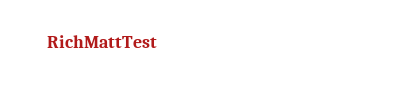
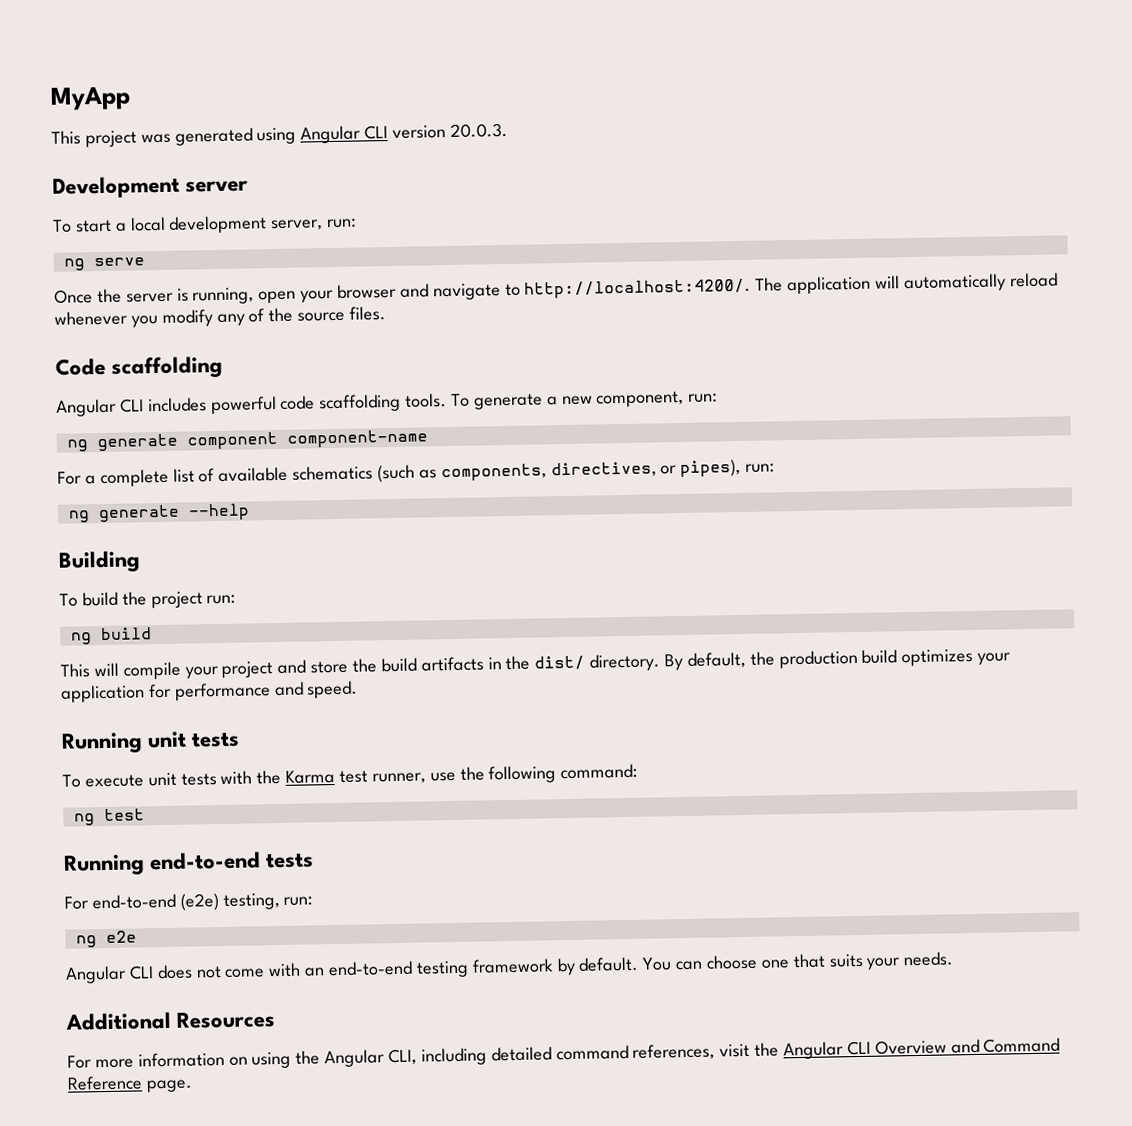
- RichMattTest
+ MyApp
+ This project was generated using Angular CLI version 20.0.3.
+ Development server
+ To start a local development server, run:
+ ng serve
+ Once the server is running, open your browser and navigate to http://localhost:4200/. The application will automatically reload whenever you modify any of the source files.
+ Code scaffolding
+ Angular CLI includes powerful code scaffolding tools. To generate a new component, run:
+ ng generate component component-name
+ For a complete list of available schematics (such as components, directives, or pipes), run:
+ ng generate --help
+ Building
+ To build the project run:
+ ng build
+ This will compile your project and store the build artifacts in the dist/ directory. By default, the production build optimizes your application for performance and speed.
+ Running unit tests
+ To execute unit tests with the Karma test runner, use the following command:
+ ng test
+ Running end-to-end tests
+ For end-to-end (e2e) testing, run:
+ ng e2e
+ Angular CLI does not come with an end-to-end testing framework by default. You can choose one that suits your needs.
+ Additional Resources
+ For more information on using the Angular CLI, including detailed command references, visit the Angular CLI Overview and Command Reference page.

